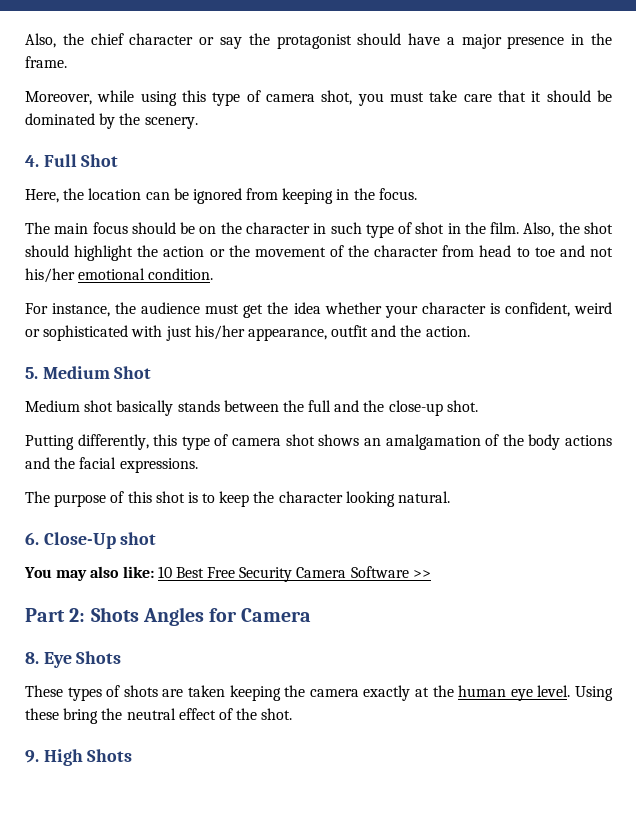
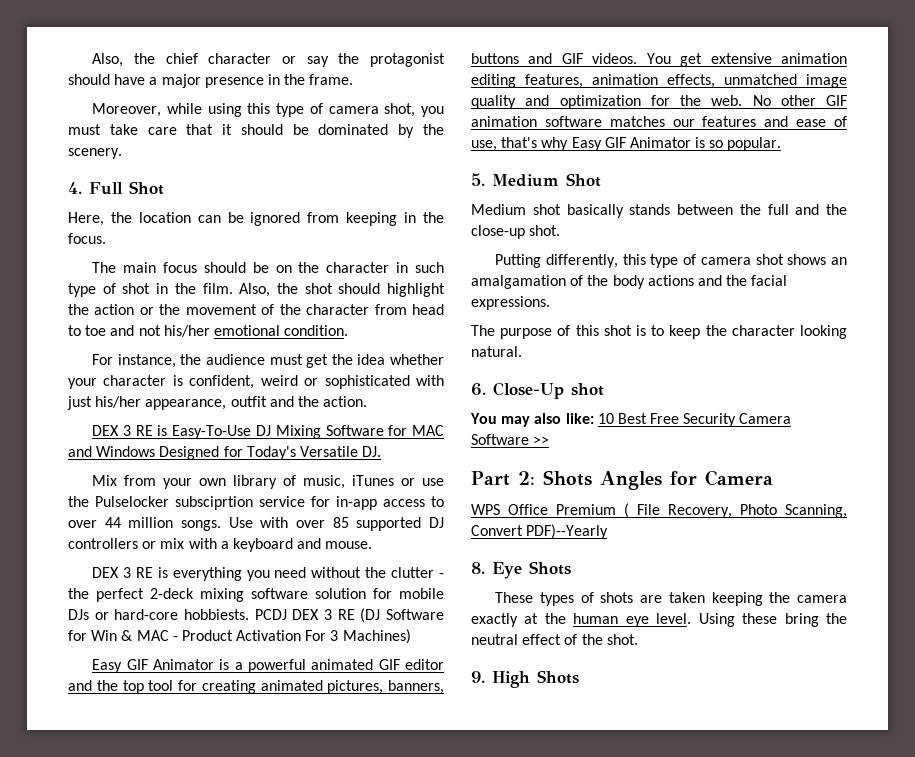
+ DEX 3 RE is Easy-To-Use DJ Mixing Software for MAC and Windows Designed for Today's Versatile DJ.
+ Mix from your own library of music, iTunes or use the Pulselocker subsciprtion service for in-app access to over 44 million songs. Use with over 85 supported DJ controllers or mix with a keyboard and mouse.
+ DEX 3 RE is everything you need without the clutter - the perfect 2-deck mixing software solution for mobile DJs or hard-core hobbiests. PCDJ DEX 3 RE (DJ Software for Win & MAC - Product Activation For 3 Machines)
+ Easy GIF Animator is a powerful animated GIF editor and the top tool for creating animated pictures, banners, buttons and GIF videos. You get extensive animation editing features, animation effects, unmatched image quality and optimization for the web. No other GIF animation software matches our features and ease of use, that's why Easy GIF Animator is so popular.
+ WPS Office Premium ( File Recovery, Photo Scanning, Convert PDF)--Yearly

